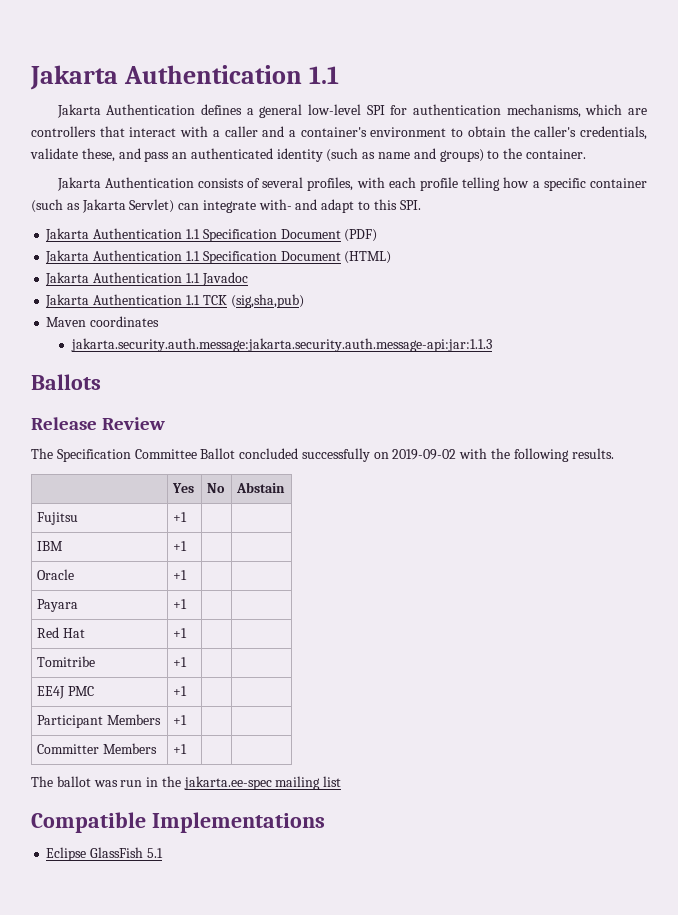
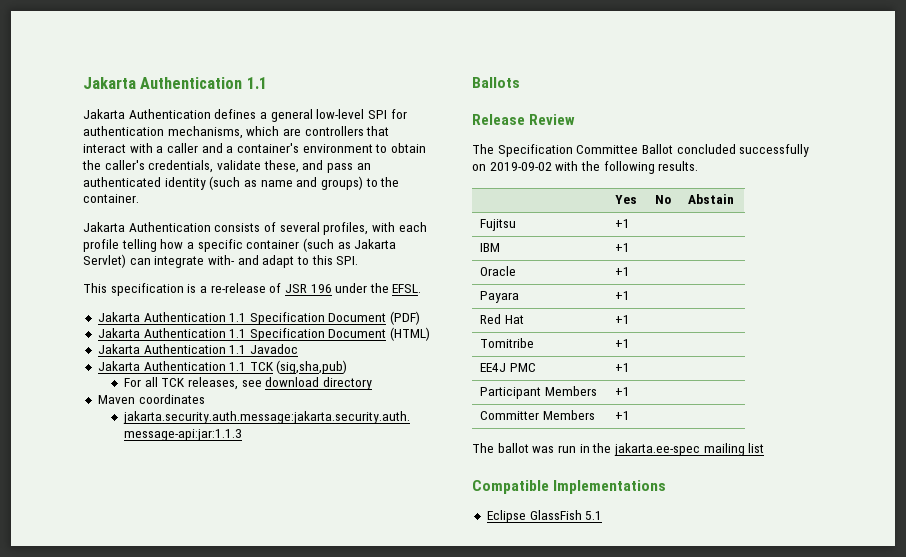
+ This specification is a re-release of JSR 196 under the EFSL.
+ For all TCK releases, see download directory

